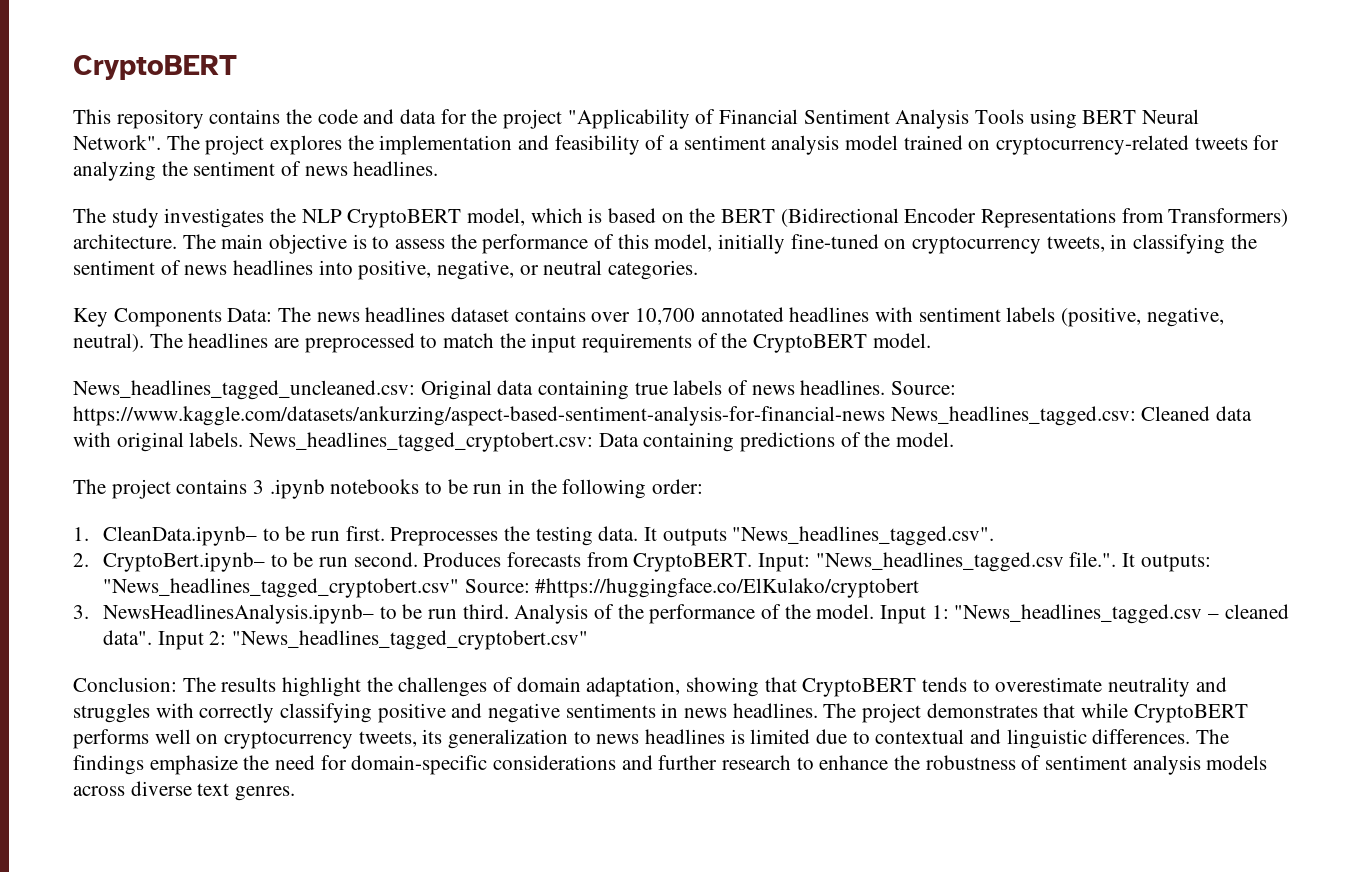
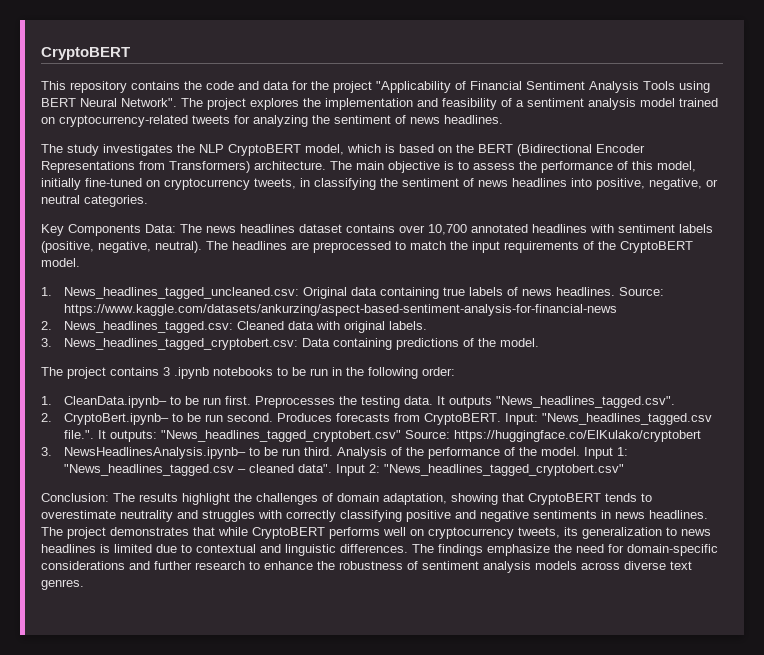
- News_headlines_tagged_uncleaned.csv: Original data containing true labels of news headlines.
+ 1. News_headlines_tagged_uncleaned.csv: Original data containing true labels of news headlines.
- Source: https://www.kaggle.com/datasets/ankurzing/aspect-based-sentiment-analysis-for-financial-news News_headlines_tagged.csv: Cleaned data with original labels. News_headlines_tagged_cryptobert.csv: Data containing predictions of the model.
+ Source: https://www.kaggle.com/datasets/ankurzing/aspect-based-sentiment-analysis-for-financial-news
+ 2. News_headlines_tagged.csv: Cleaned data with original labels.
+ 3. News_headlines_tagged_cryptobert.csv: Data containing predictions of the model.
- Input: "News_headlines_tagged.csv file.". It outputs: "News_headlines_tagged_cryptobert.csv" Source: #https://huggingface.co/ElKulako/cryptobert
+ Input: "News_headlines_tagged.csv file.". It outputs: "News_headlines_tagged_cryptobert.csv" Source: https://huggingface.co/ElKulako/cryptobert

